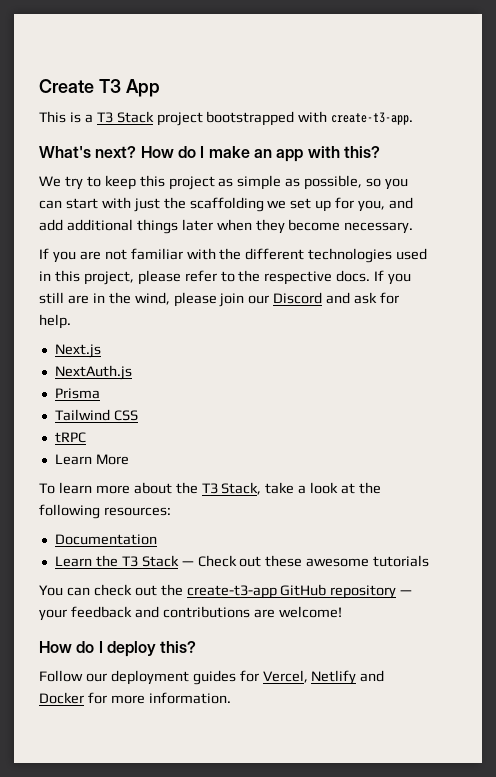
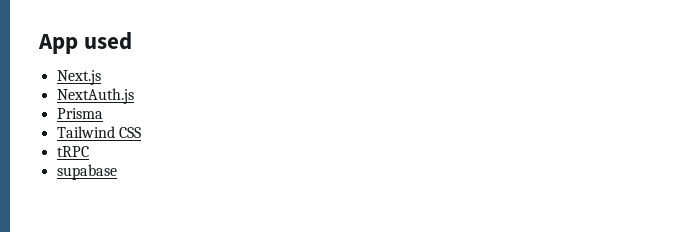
- Create T3 App
- This is a T3 Stack project bootstrapped with create-t3-app.
- What's next? How do I make an app with this?
- We try to keep this project as simple as possible, so you can start with just the scaffolding we set up for you, and add additional things later when they become necessary.
- If you are not familiar with the different technologies used in this project, please refer to the respective docs. If you still are in the wind, please join our Discord and ask for help.
+ App used
- Learn More
- To learn more about the T3 Stack, take a look at the following resources:
- Documentation
- Learn the T3 Stack — Check out these awesome tutorials
- You can check out the create-t3-app GitHub repository — your feedback and contributions are welcome!
- How do I deploy this?
- Follow our deployment guides for Vercel, Netlify and Docker for more information.
+ supabase

